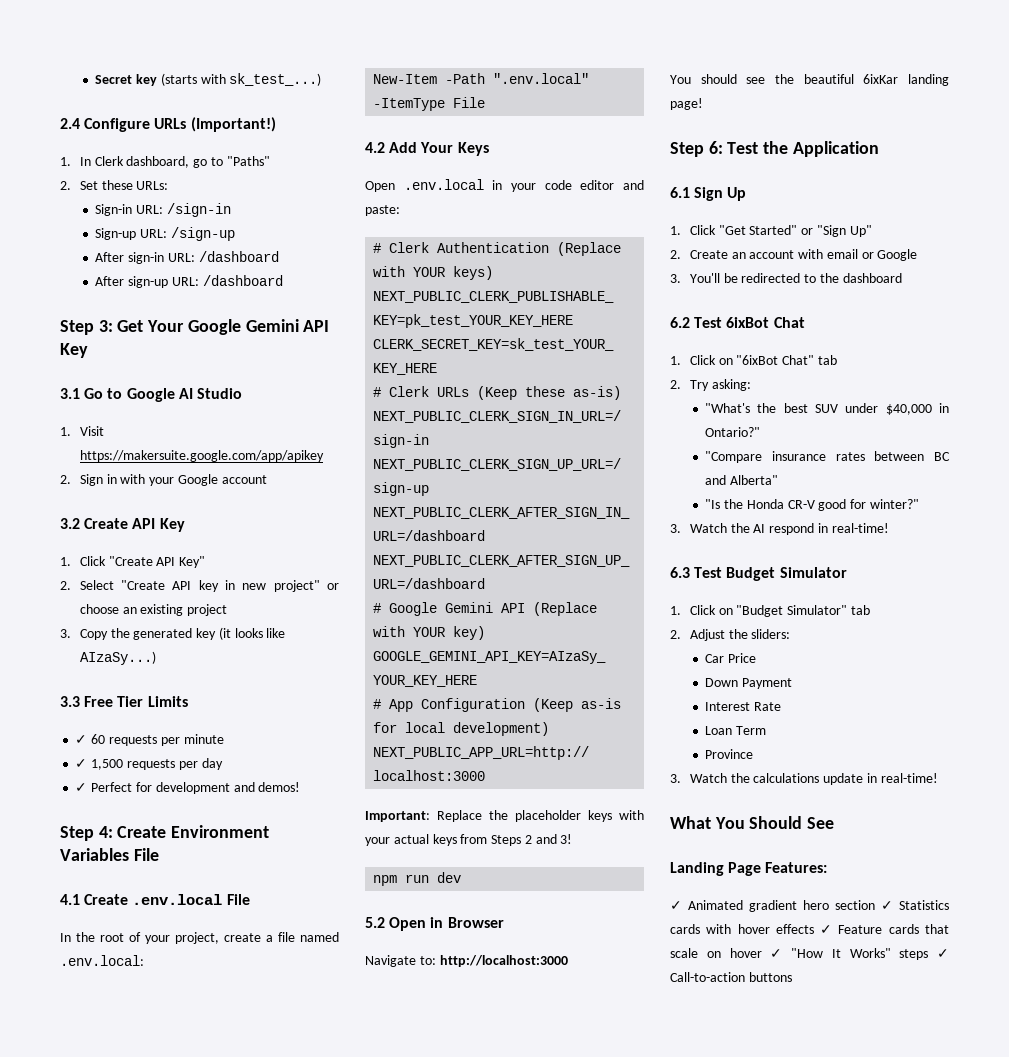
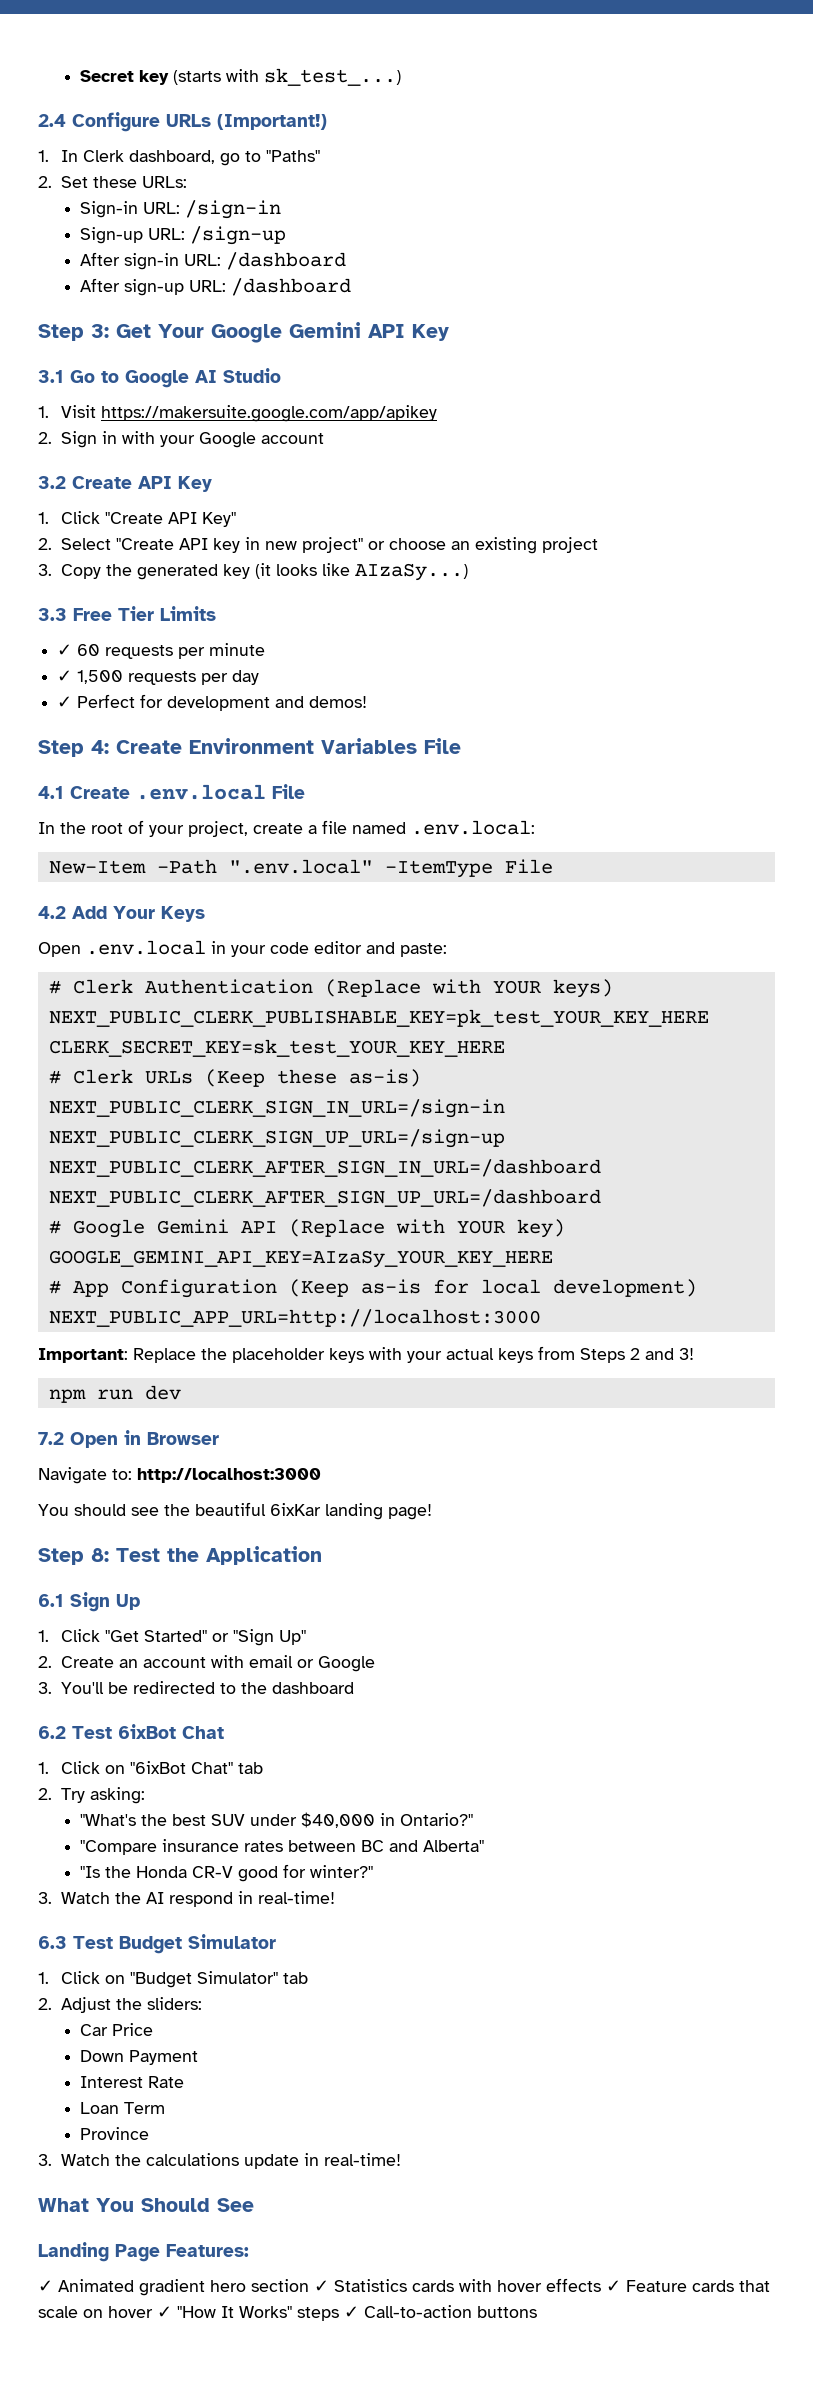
- 5.2 Open in Browser
+ 7.2 Open in Browser
- Step 6: Test the Application
+ Step 8: Test the Application

